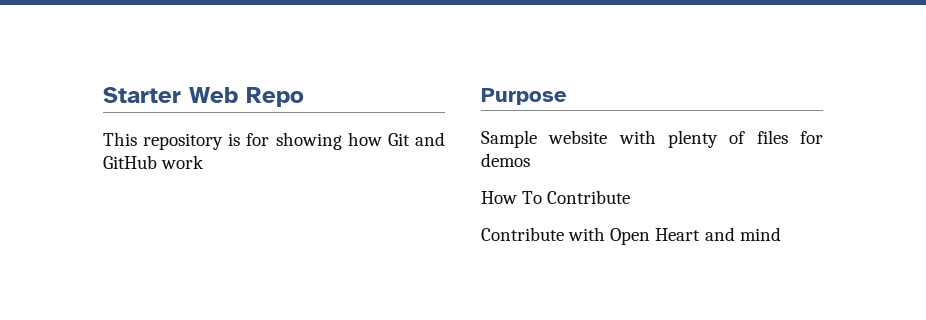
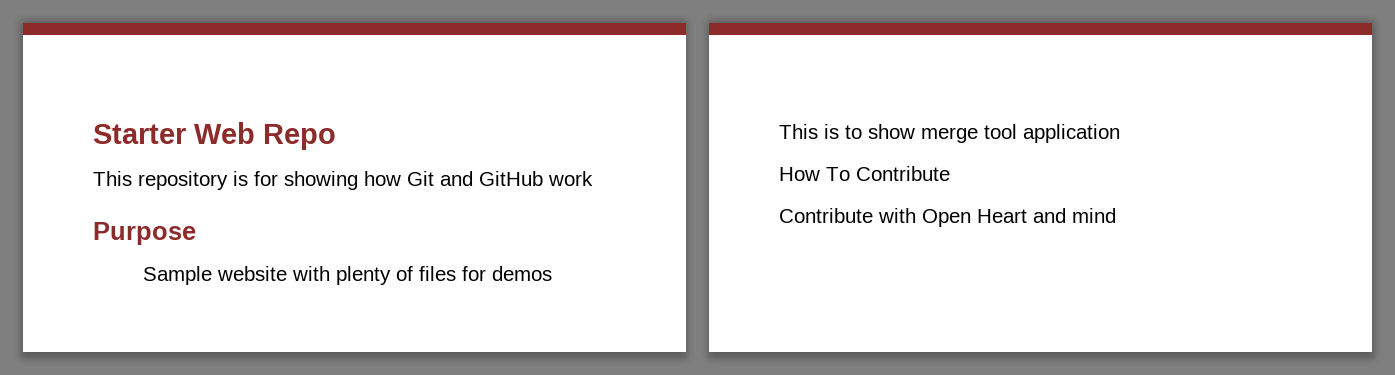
- Sample website with plenty of files for demos
+ Sample website with plenty of files for demos This is to show merge tool application

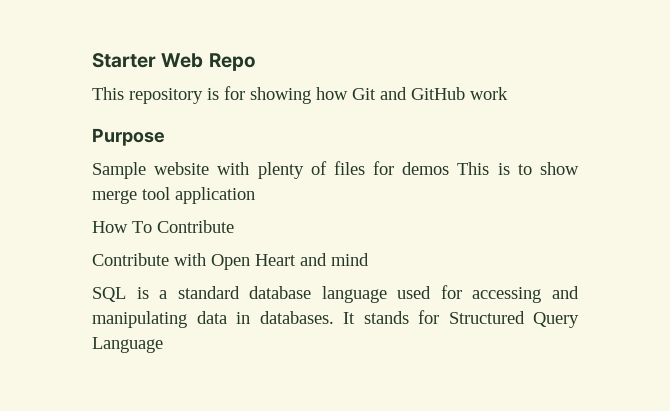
+ SQL is a standard database language used for accessing and manipulating data in databases. It stands for Structured Query Language

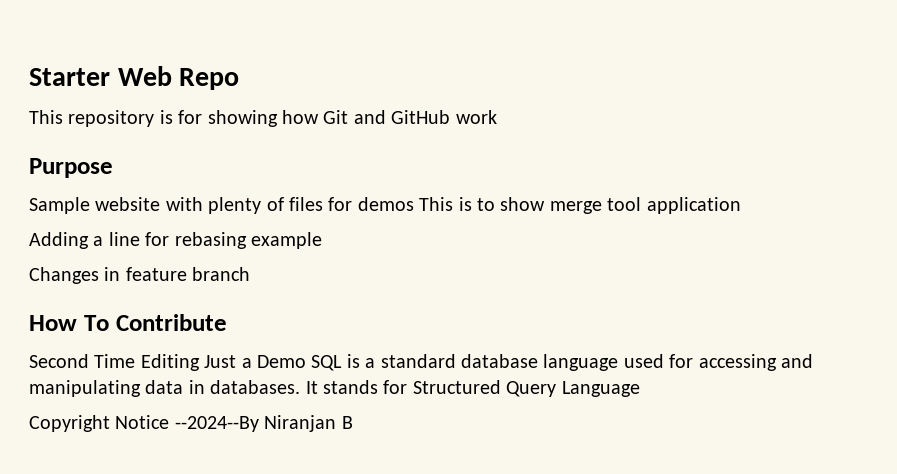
+ Adding a line for rebasing example
+ Changes in feature branch
  How To Contribute
- Contribute with Open Heart and mind
- SQL is a standard database language used for accessing and manipulating data in databases.
+ Second Time Editing Just a Demo SQL is a standard database language used for accessing and manipulating data in databases.
+ Copyright Notice --2024--By Niranjan B

